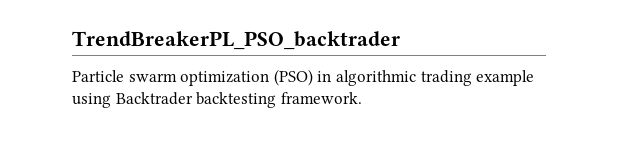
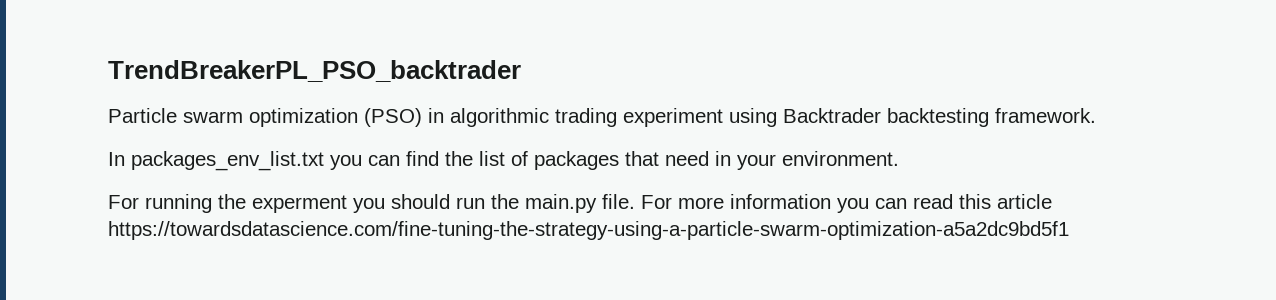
- Particle swarm optimization (PSO) in algorithmic trading example using Backtrader backtesting framework.
+ Particle swarm optimization (PSO) in algorithmic trading experiment using Backtrader backtesting framework.
+ In packages_env_list.txt you can find the list of packages that need in your environment.
+ For running the experment you should run the main.py file. For more information you can read this article https://towardsdatascience.com/fine-tuning-the-strategy-using-a-particle-swarm-optimization-a5a2dc9bd5f1

